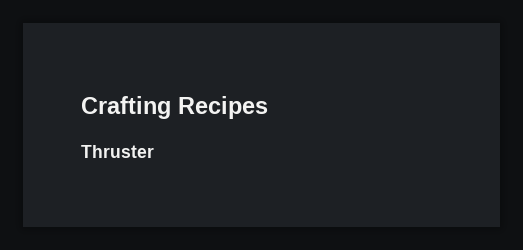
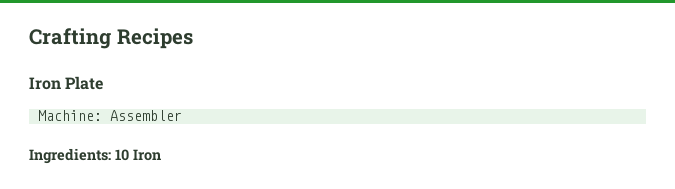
- Thruster
+ Iron Plate
+ Machine: Assembler
+ Ingredients: 10 Iron

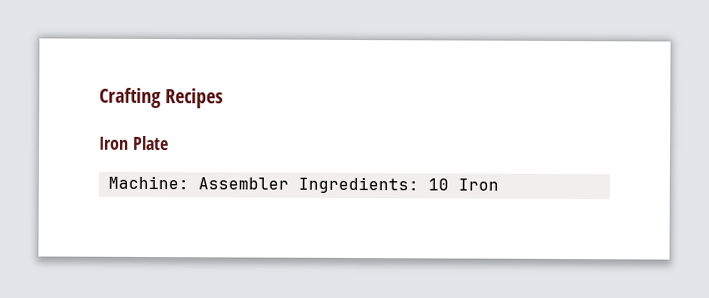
- Machine: Assembler
- Ingredients: 10 Iron
+ Machine: Assembler Ingredients: 10 Iron

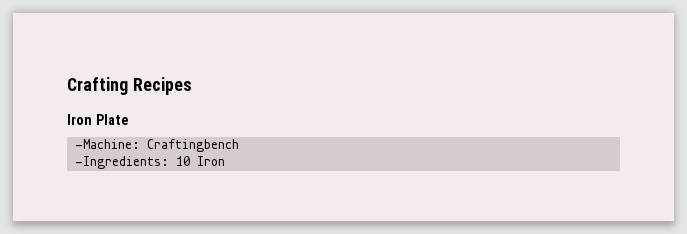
- Machine: Assembler Ingredients: 10 Iron
+ -Machine: Craftingbench
+ -Ingredients: 10 Iron

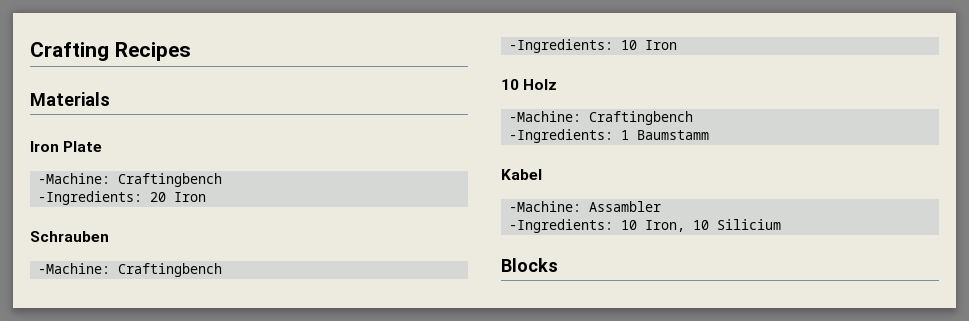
+ Materials
+ -Ingredients: 20 Iron
+ Schrauben
+ -Machine: Craftingbench
  -Ingredients: 10 Iron
+ 10 Holz
+ -Machine: Craftingbench
+ -Ingredients: 1 Baumstamm
+ Kabel
+ -Machine: Assambler
+ -Ingredients: 10 Iron, 10 Silicium
+ Blocks

